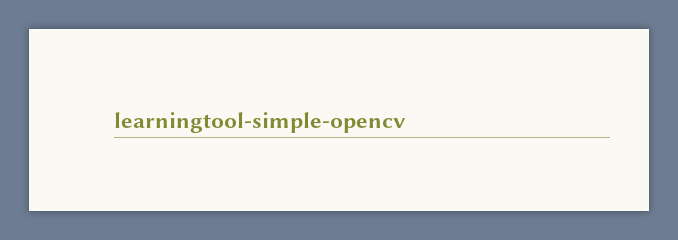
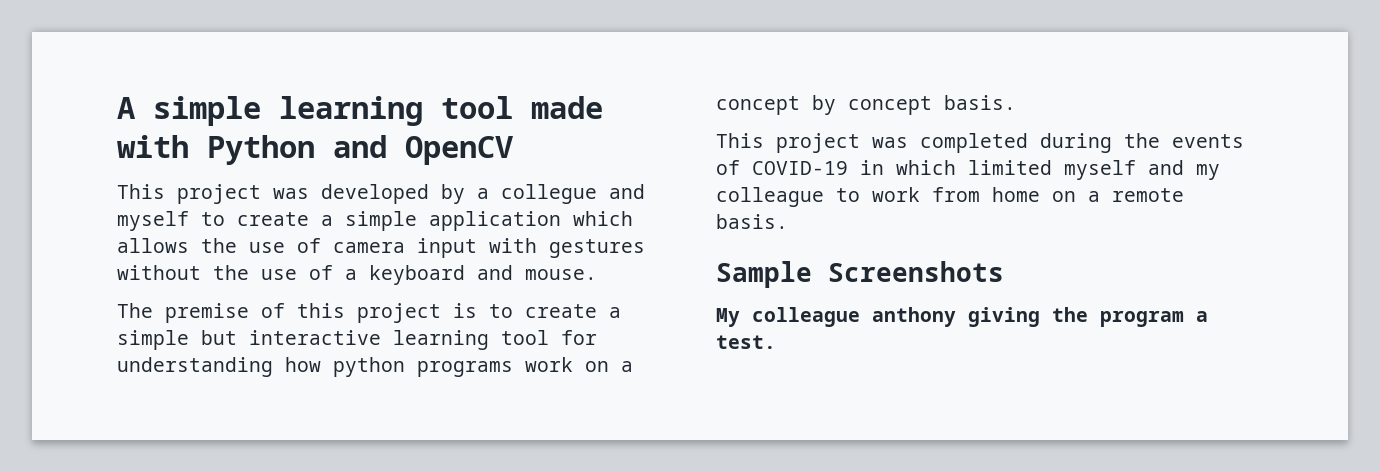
- learningtool-simple-opencv
+ A simple learning tool made with Python and OpenCV
+ This project was developed by a collegue and myself to create a simple application which allows the use of camera input with gestures without the use of a keyboard and mouse.
+ The premise of this project is to create a simple but interactive learning tool for understanding how python programs work on a concept by concept basis.
+ This project was completed during the events of COVID-19 in which limited myself and my colleague to work from home on a remote basis.
+ Sample Screenshots
+ My colleague anthony giving the program a test.

